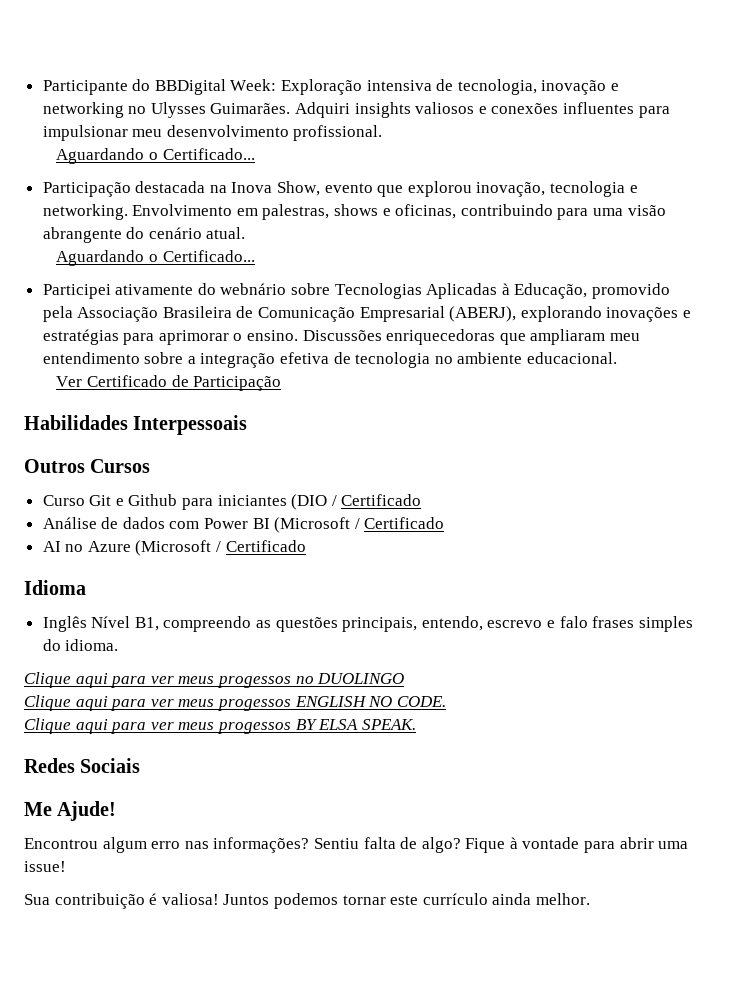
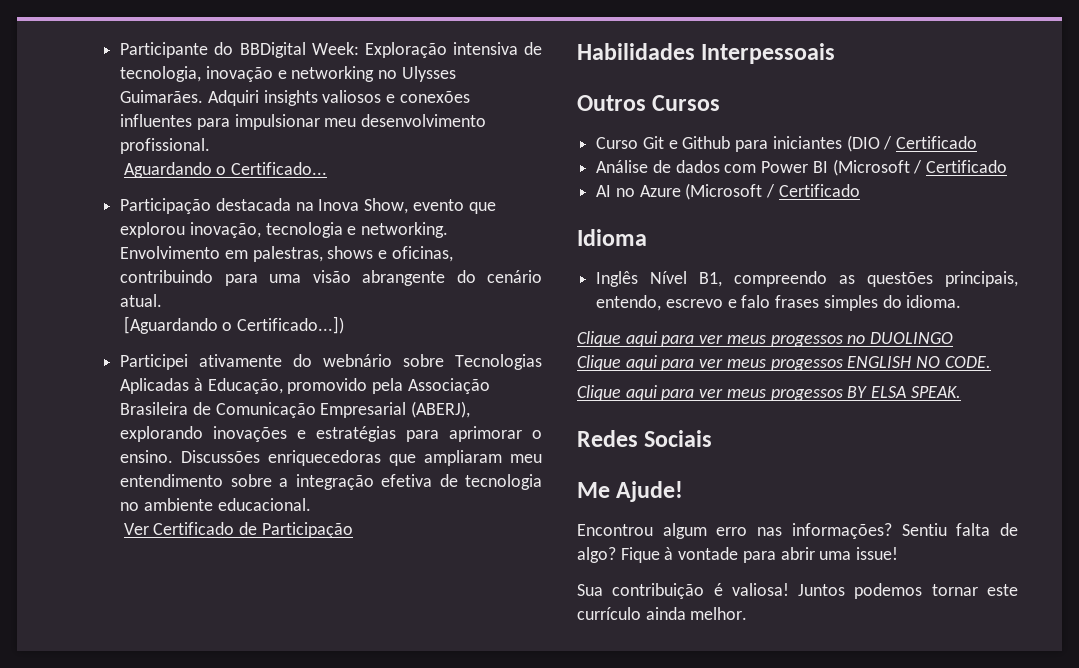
  Envolvimento em palestras, shows e oficinas, contribuindo para uma visão abrangente do cenário atual.
- Aguardando o Certificado...
+ [Aguardando o Certificado...])

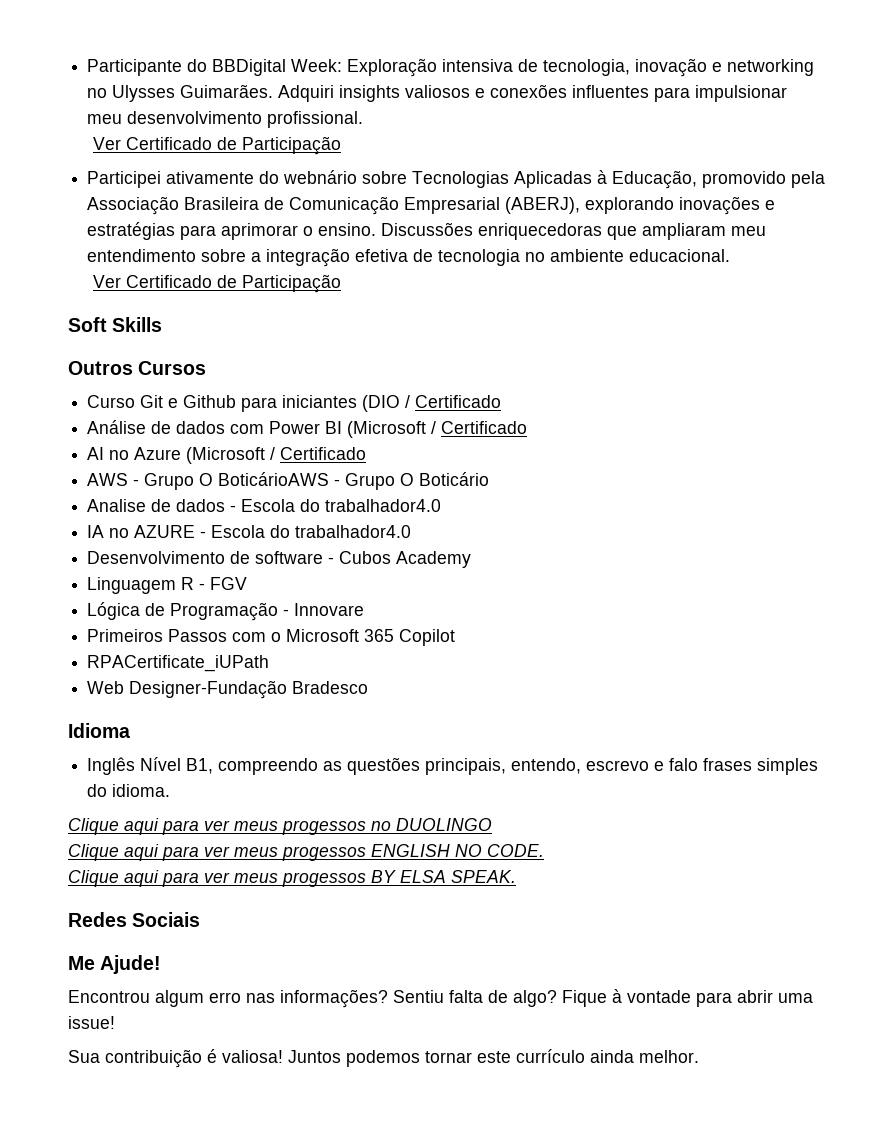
  Adquiri insights valiosos e conexões influentes para impulsionar meu desenvolvimento profissional.
- Aguardando o Certificado...
- Participação destacada na Inova Show, evento que explorou inovação, tecnologia e networking. Envolvimento em palestras, shows e oficinas, contribuindo para uma visão abrangente do cenário atual.
- [Aguardando o Certificado...])
+ Ver Certificado de Participação
- Habilidades Interpessoais
+ Soft Skills
+ AWS - Grupo O BoticárioAWS - Grupo O Boticário
+ Analise de dados - Escola do trabalhador4.0
+ IA no AZURE - Escola do trabalhador4.0
+ Desenvolvimento de software - Cubos Academy
+ Linguagem R - FGV
+ Lógica de Programação - Innovare
+ Primeiros Passos com o Microsoft 365 Copilot
+ RPACertificate_iUPath
+ Web Designer-Fundação Bradesco

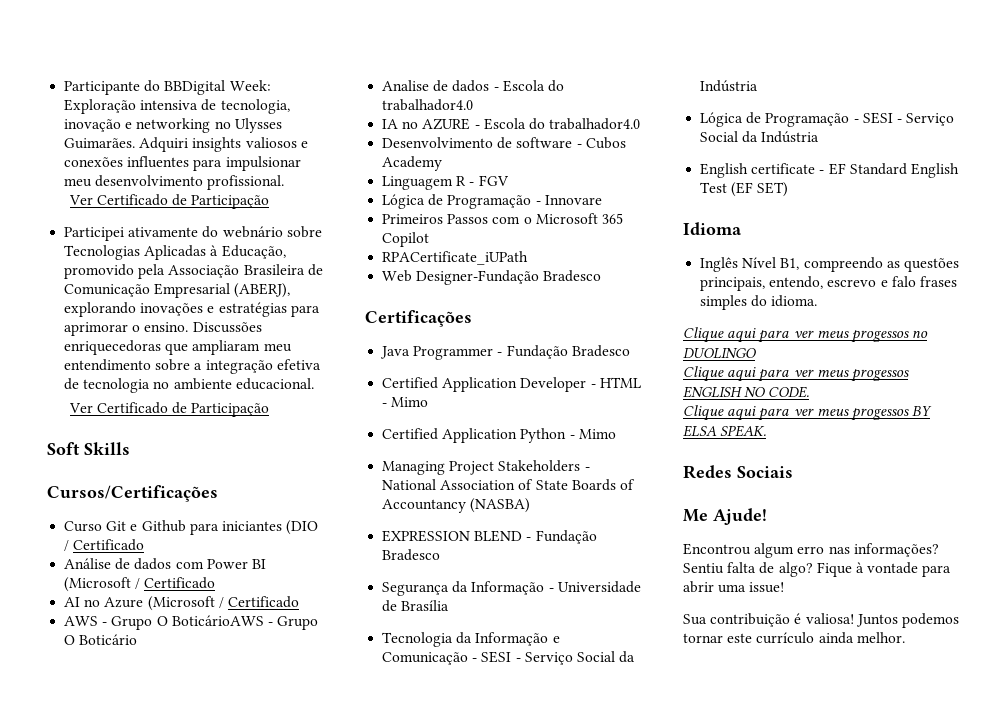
- Outros Cursos
+ Cursos/Certificações
+ Certificações
+ Java Programmer - Fundação Bradesco
+ Certified Application Developer - HTML - Mimo
+ Certified Application Python - Mimo
+ Managing Project Stakeholders - National Association of State Boards of Accountancy (NASBA)
+ EXPRESSION BLEND - Fundação Bradesco
+ Segurança da Informação - Universidade de Brasília
+ Tecnologia da Informação e Comunicação - SESI - Serviço Social da Indústria
+ Lógica de Programação - SESI - Serviço Social da Indústria
+ English certificate - EF Standard English Test (EF SET)

